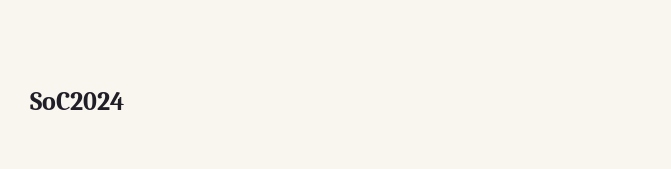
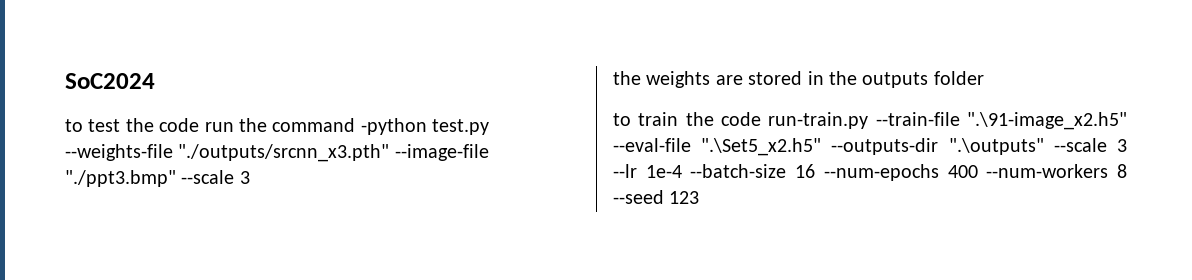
+ to test the code run the command -python test.py --weights-file "./outputs/srcnn_x3.pth" --image-file "./ppt3.bmp" --scale 3
+ the weights are stored in the outputs folder
+ to train the code run-train.py --train-file ".\91-image_x2.h5" --eval-file ".\Set5_x2.h5" --outputs-dir ".\outputs" --scale 3 --lr 1e-4 --batch-size 16 --num-epochs 400 --num-workers 8 --seed 123

